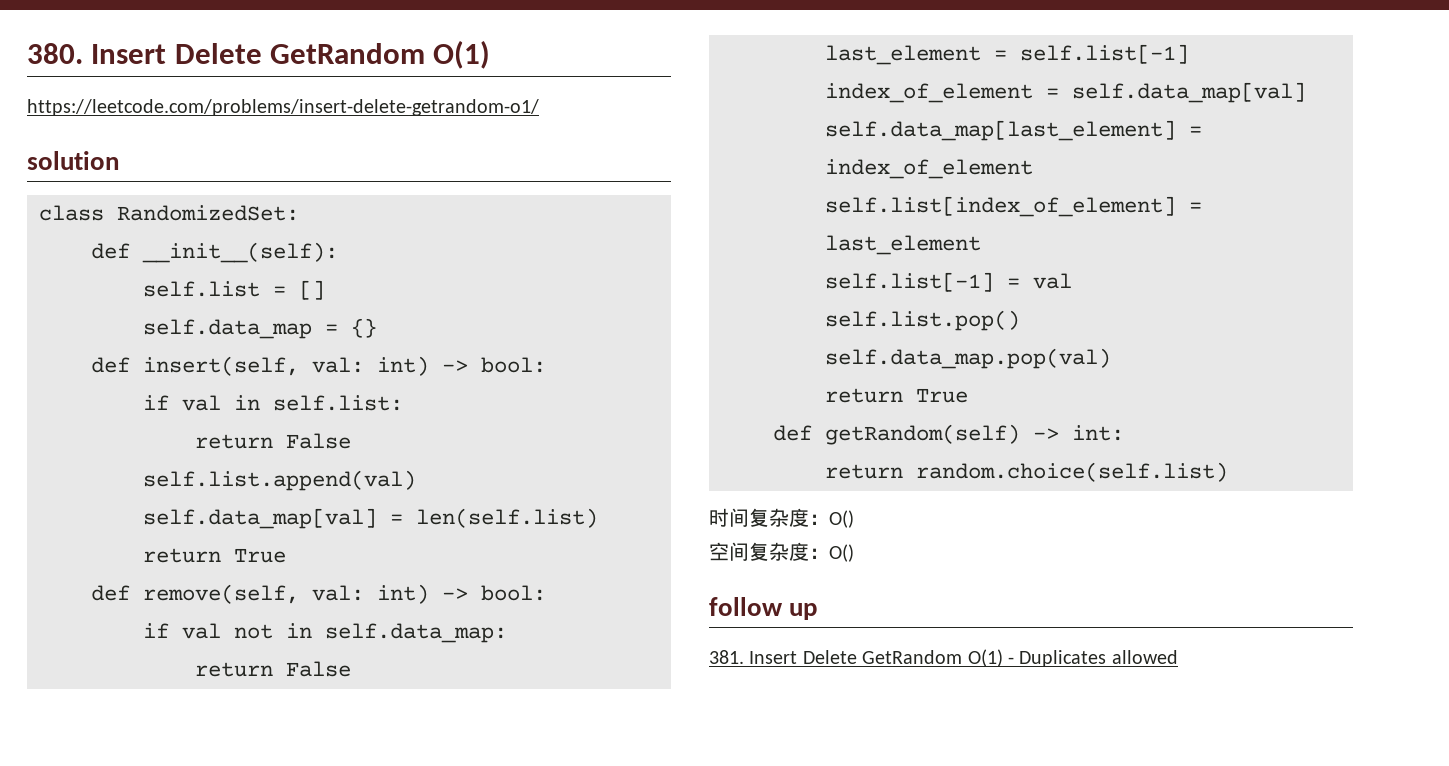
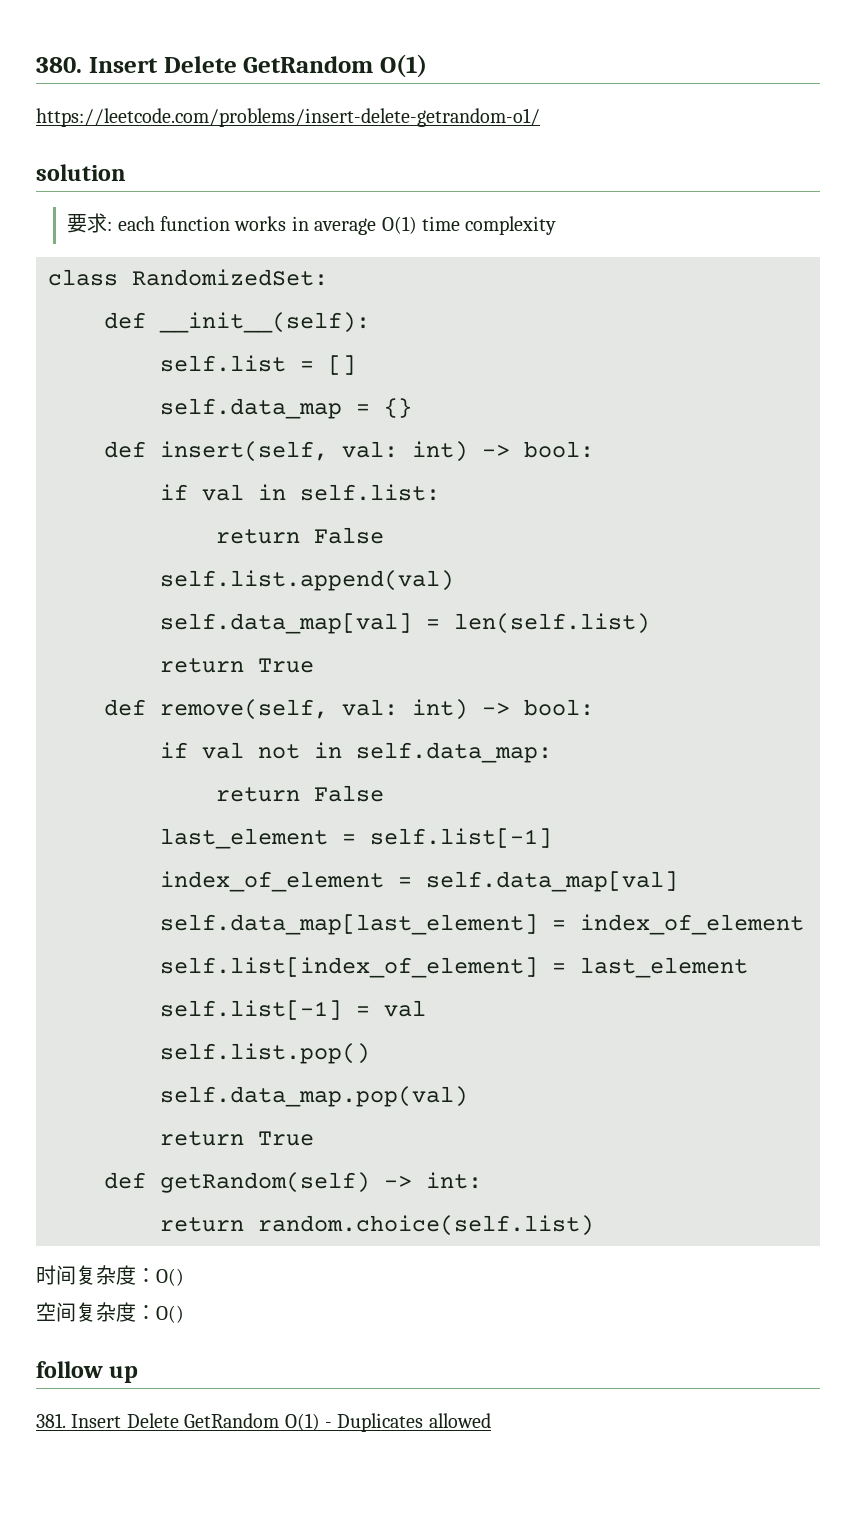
+ 要求: each function works in average O(1) time complexity

